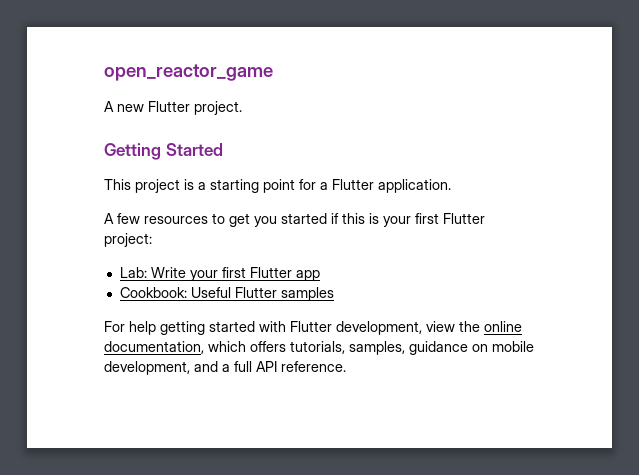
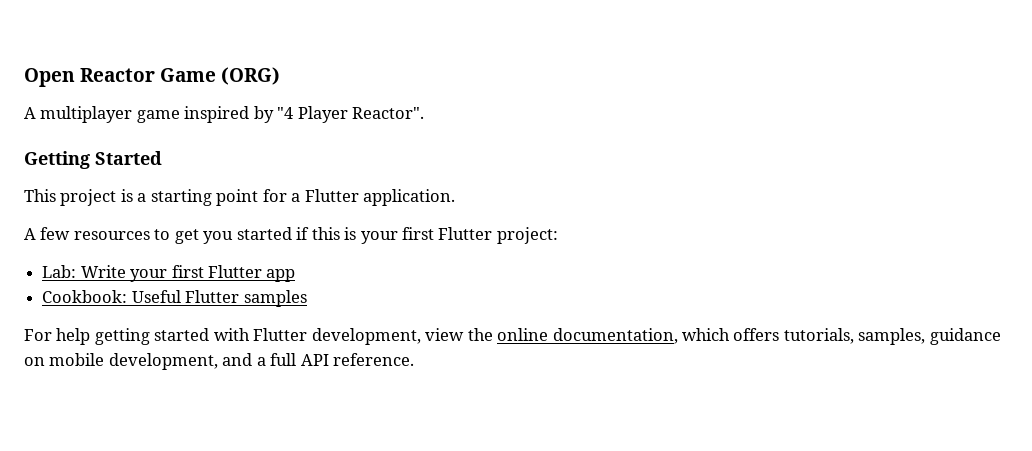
- open_reactor_game
- A new Flutter project.
+ Open Reactor Game (ORG)
+ A multiplayer game inspired by "4 Player Reactor".

